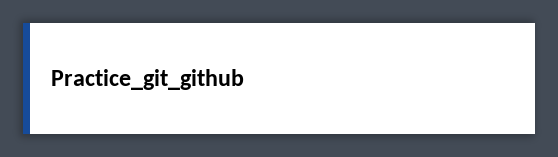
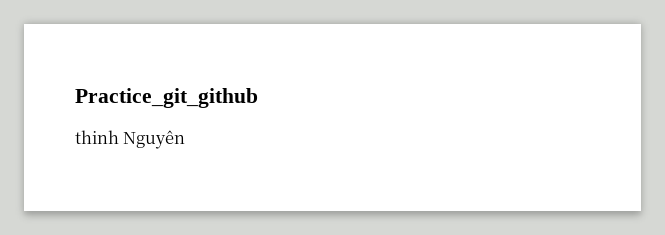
+ thinh Nguyên

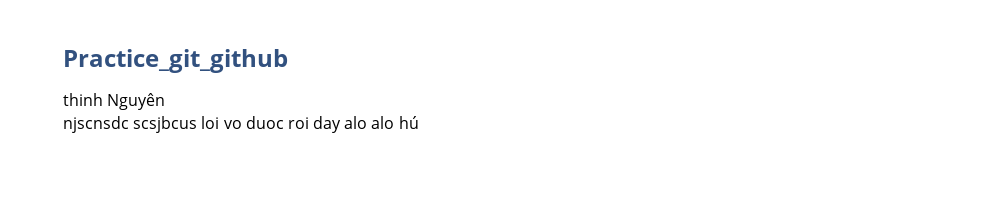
+ njscnsdc scsjbcus loi vo duoc roi day alo alo hú

